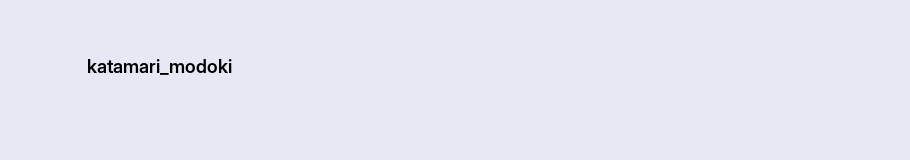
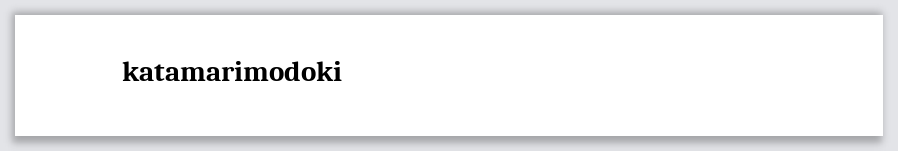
- katamari_modoki
+ katamarimodoki

